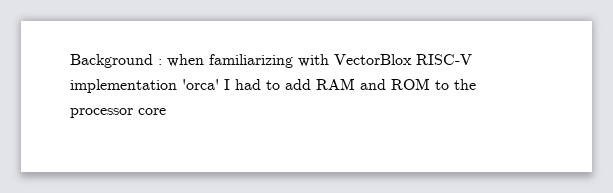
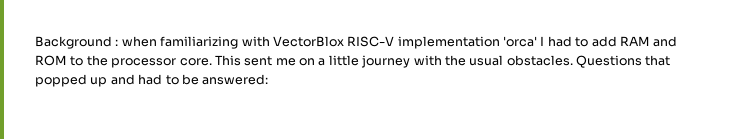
- Background : when familiarizing with VectorBlox RISC-V implementation 'orca' I had to add RAM and ROM to the processor core
+ Background : when familiarizing with VectorBlox RISC-V implementation 'orca' I had to add RAM and ROM to the processor core. This sent me on a little journey with the usual obstacles. Questions that popped up and had to be answered:

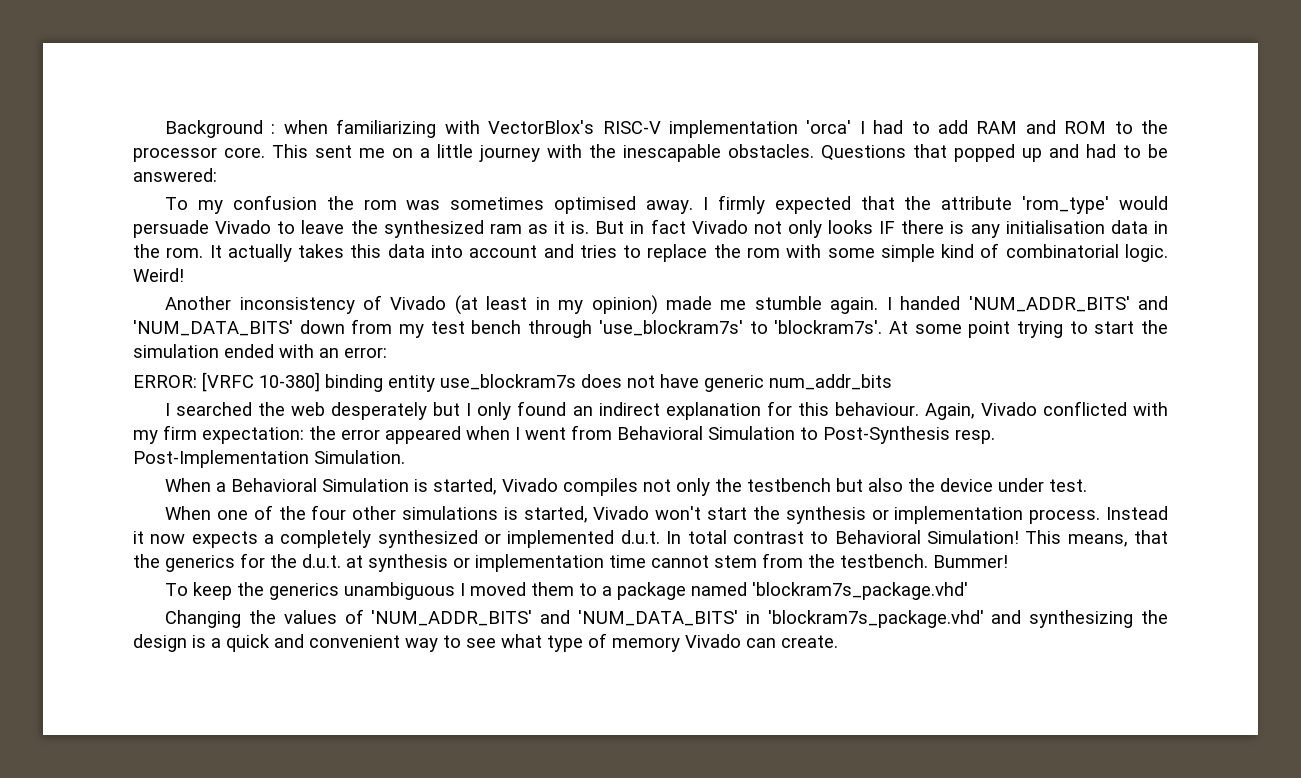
- Background : when familiarizing with VectorBlox RISC-V implementation 'orca' I had to add RAM and ROM to the processor core.
+ Background : when familiarizing with VectorBlox's RISC-V implementation 'orca' I had to add RAM and ROM to the processor core.
- This sent me on a little journey with the usual obstacles.
+ This sent me on a little journey with the inescapable obstacles.
+ To my confusion the rom was sometimes optimised away. I firmly expected that the attribute 'rom_type' would persuade Vivado to leave the synthesized ram as it is. But in fact Vivado not only looks IF there is any initialisation data in the rom. It actually takes this data into account and tries to replace the rom with some simple kind of combinatorial logic. Weird!
+ Another inconsistency of Vivado (at least in my opinion) made me stumble again. I handed 'NUM_ADDR_BITS' and 'NUM_DATA_BITS' down from my test bench through 'use_blockram7s' to 'blockram7s'. At some point trying to start the simulation ended with an error:
+ ERROR: [VRFC 10-380] binding entity use_blockram7s does not have generic num_addr_bits
+ I searched the web desperately but I only found an indirect explanation for this behaviour. Again, Vivado conflicted with my firm expectation: the error appeared when I went from Behavioral Simulation to Post-Synthesis resp. Post-Implementation Simulation.
+ When a Behavioral Simulation is started, Vivado compiles not only the testbench but also the device under test.
+ When one of the four other simulations is started, Vivado won't start the synthesis or implementation process. Instead it now expects a completely synthesized or implemented d.u.t. In total contrast to Behavioral Simulation! This means, that the generics for the d.u.t. at synthesis or implementation time cannot stem from the testbench. Bummer!
+ To keep the generics unambiguous I moved them to a package named 'blockram7s_package.vhd'
+ Changing the values of 'NUM_ADDR_BITS' and 'NUM_DATA_BITS' in 'blockram7s_package.vhd' and synthesizing the design is a quick and convenient way to see what type of memory Vivado can create.

